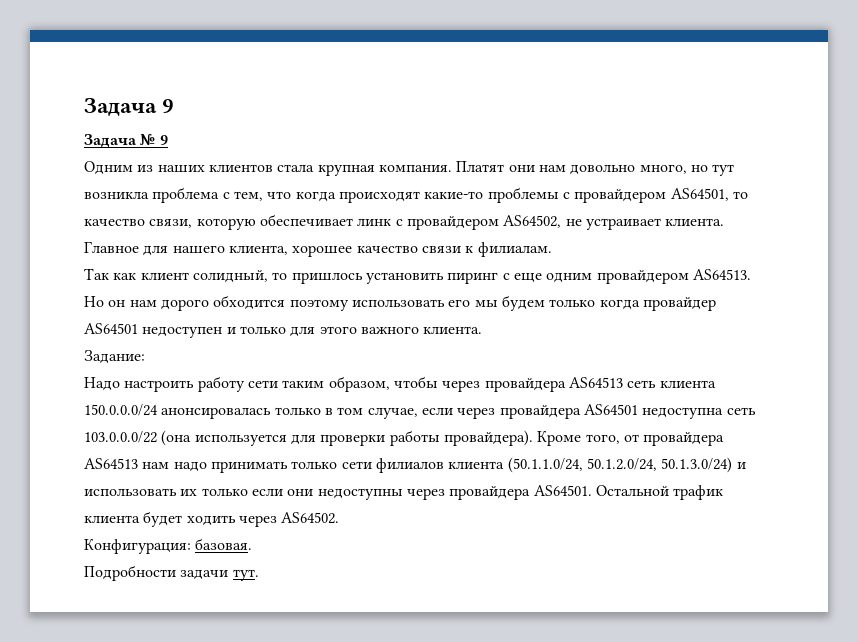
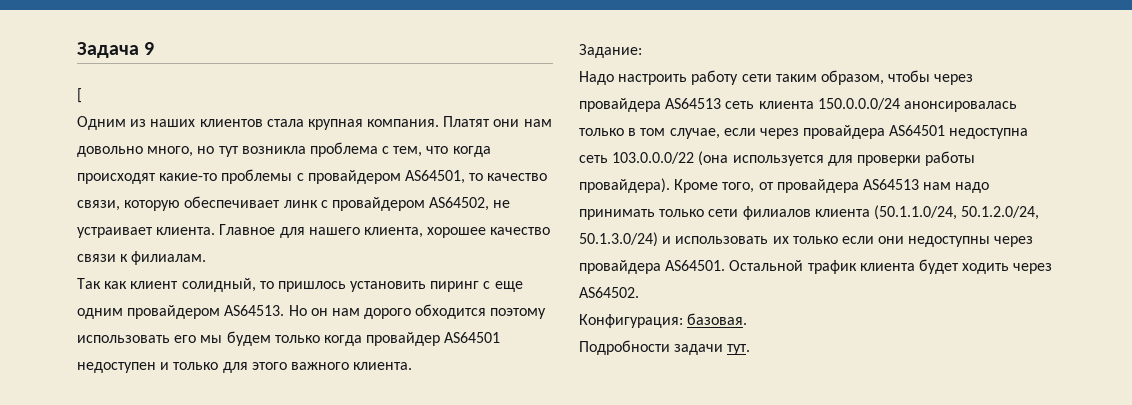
- Задача № 9
+ [

